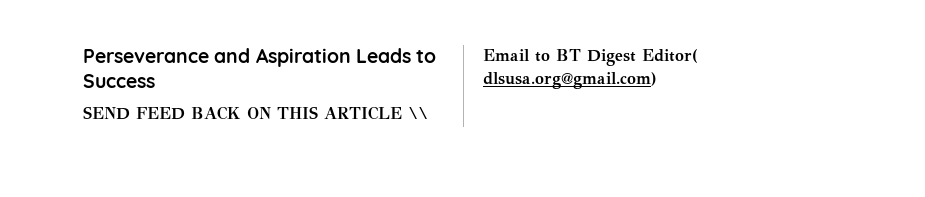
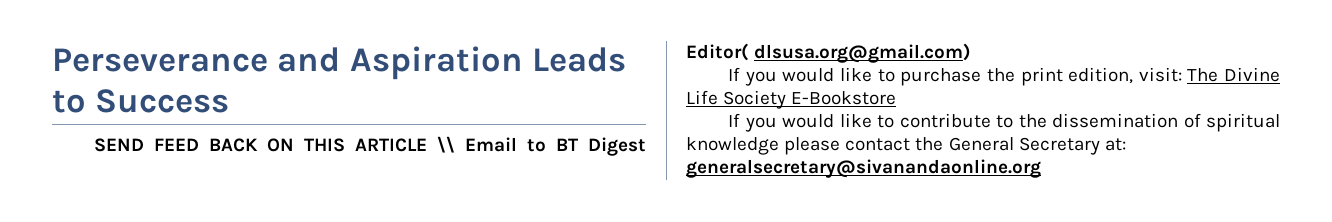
+ If you would like to purchase the print edition, visit: The Divine Life Society E-Bookstore
+ If you would like to contribute to the dissemination of spiritual knowledge please contact the General Secretary at: generalsecretary@sivanandaonline.org

